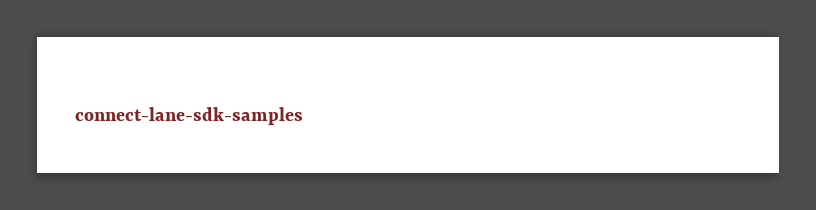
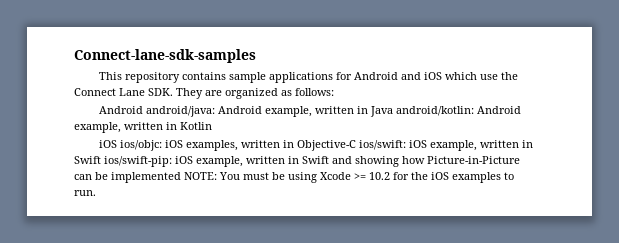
- connect-lane-sdk-samples
+ Connect-lane-sdk-samples
+ This repository contains sample applications for Android and iOS which use the Connect Lane SDK. They are organized as follows:
+ Android android/java: Android example, written in Java android/kotlin: Android example, written in Kotlin
+ iOS ios/objc: iOS examples, written in Objective-C ios/swift: iOS example, written in Swift ios/swift-pip: iOS example, written in Swift and showing how Picture-in-Picture can be implemented NOTE: You must be using Xcode >= 10.2 for the iOS examples to run.

